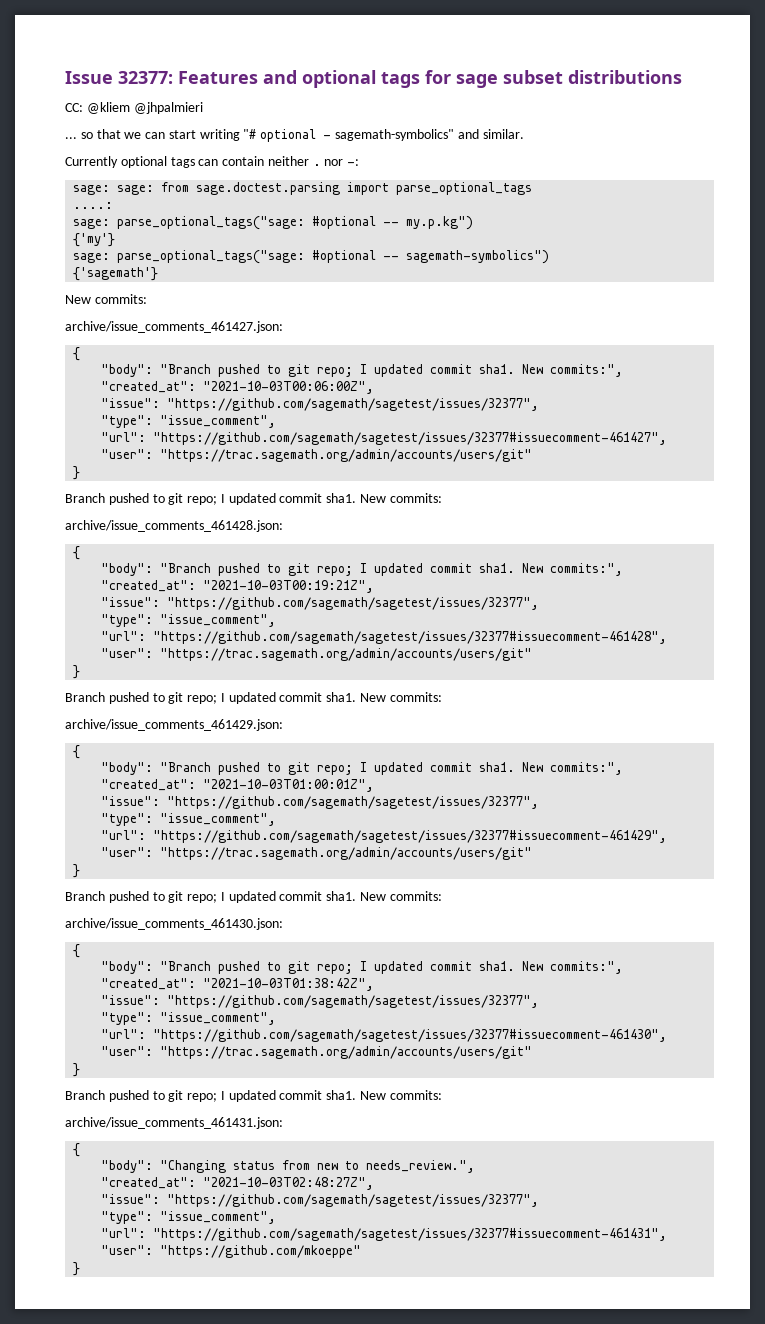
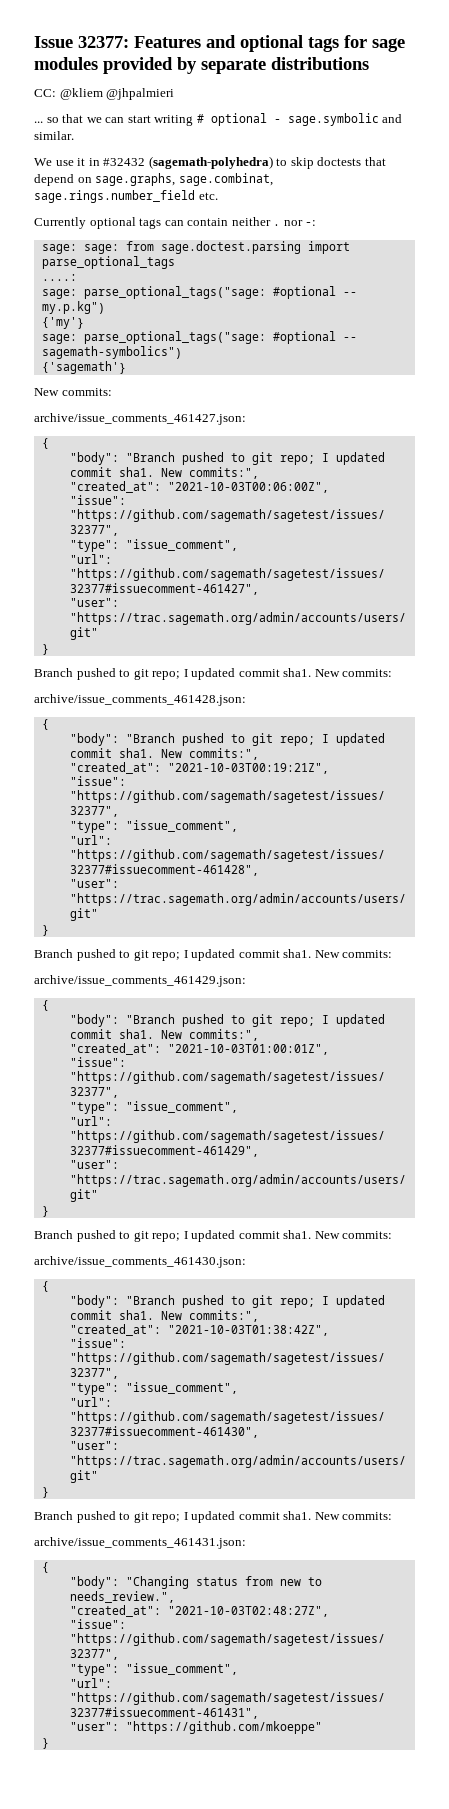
- Issue 32377: Features and optional tags for sage subset distributions
+ Issue 32377: Features and optional tags for sage modules provided by separate distributions
- ... so that we can start writing "# optional - sagemath-symbolics" and similar.
+ ... so that we can start writing # optional - sage.symbolic and similar.
+ We use it in #32432 (sagemath-polyhedra) to skip doctests that depend on sage.graphs, sage.combinat, sage.rings.number_field etc.

